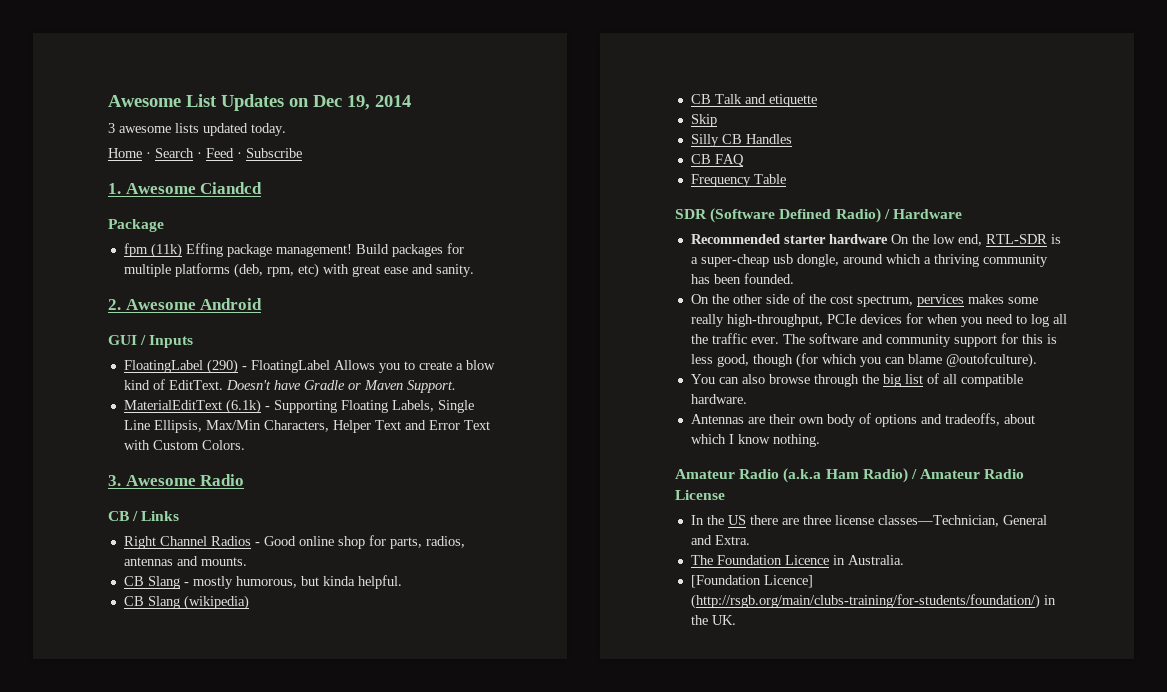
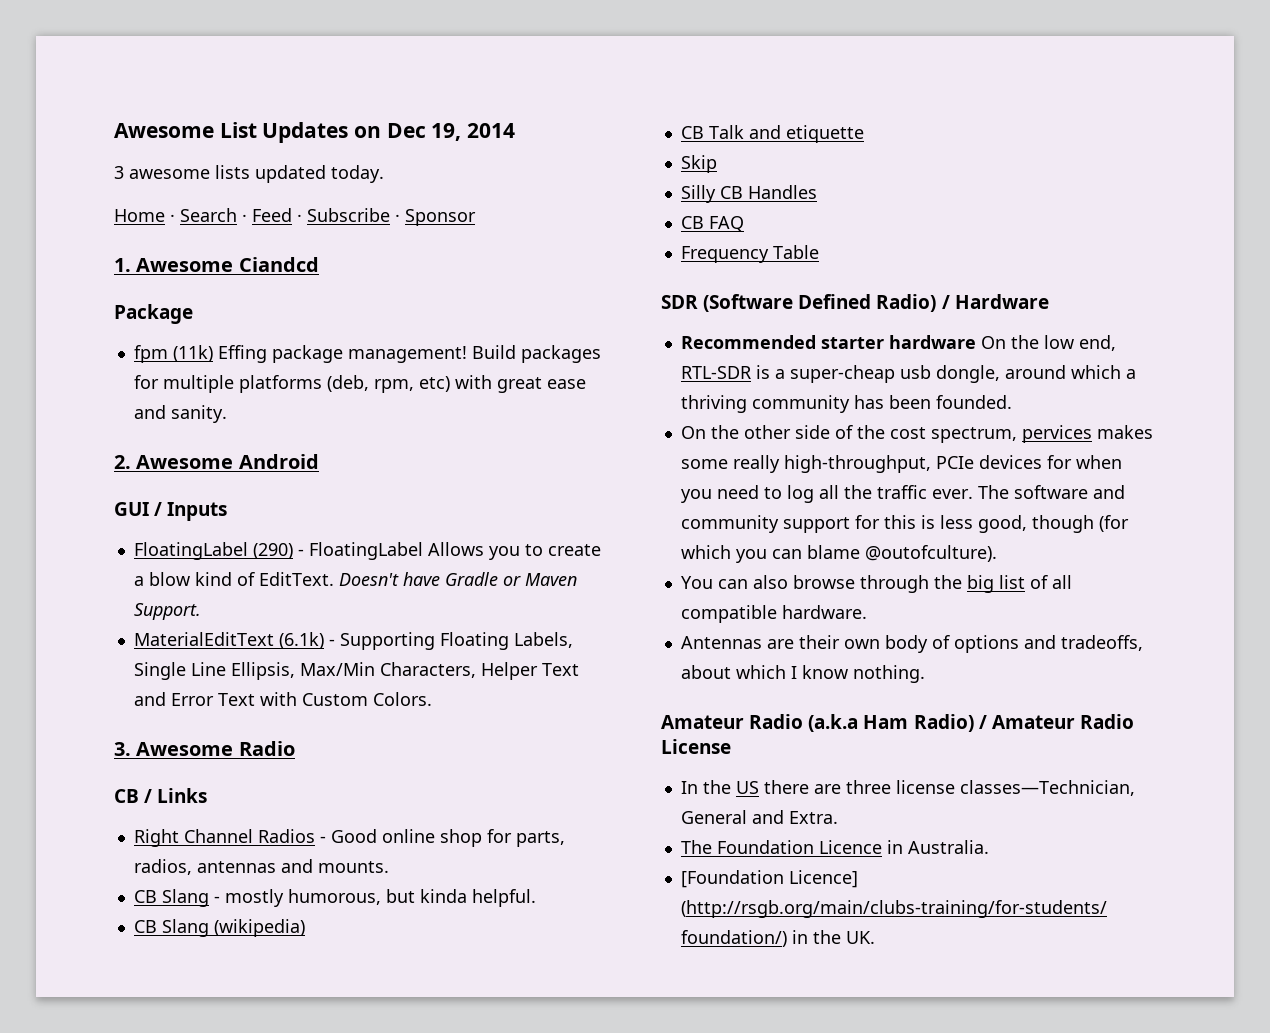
- Home · Search · Feed · Subscribe
+ Home · Search · Feed · Subscribe · Sponsor

